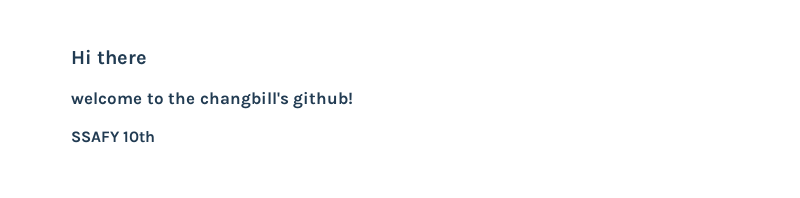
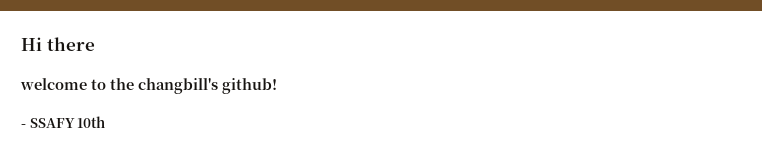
- SSAFY 10th
+ - SSAFY 10th

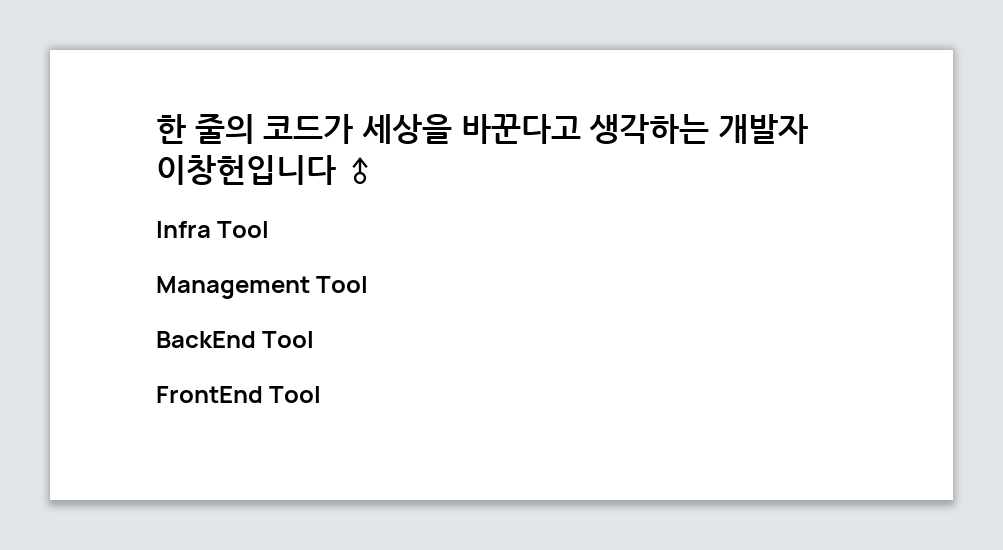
- Hi there
- welcome to the changbill's github!
- - SSAFY 10th
+ 한 줄의 코드가 세상을 바꾼다고 생각하는 개발자 이창헌입니다 ♂
+ Infra Tool
+ Management Tool
+ BackEnd Tool
+ FrontEnd Tool

